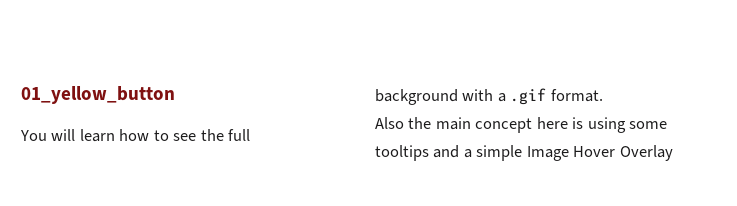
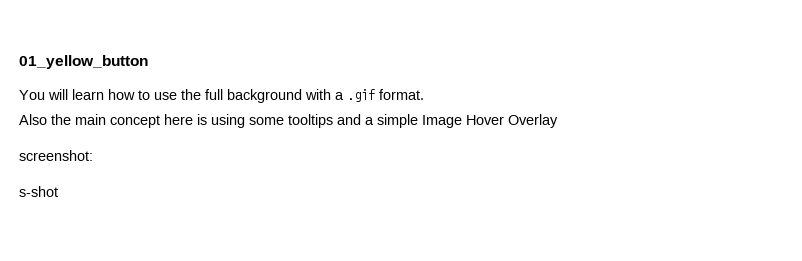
- You will learn how to see the full background with a .gif format.
+ You will learn how to use the full background with a .gif format.
+ screenshot:
+ s-shot

